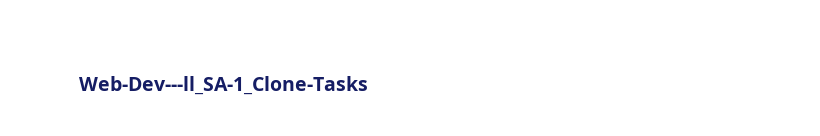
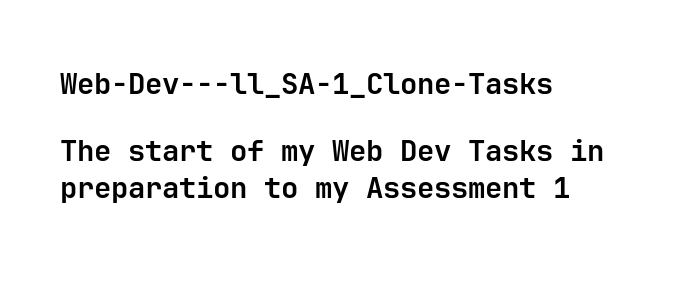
+ The start of my Web Dev Tasks in preparation to my Assessment 1

